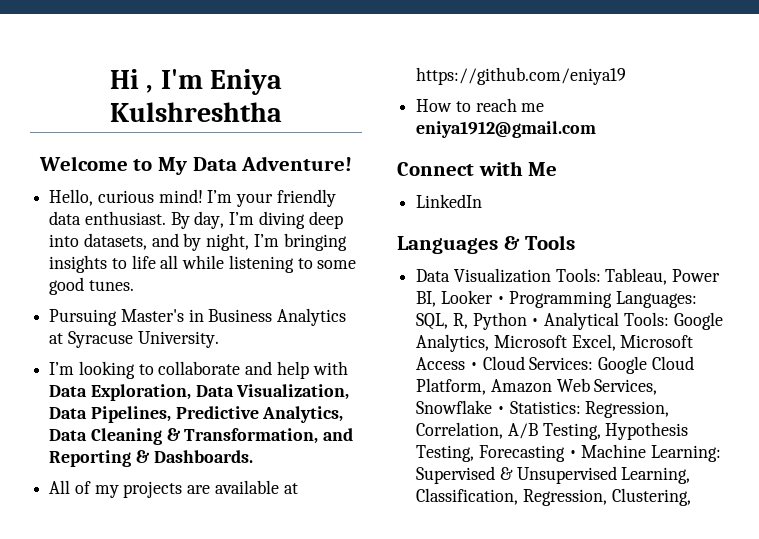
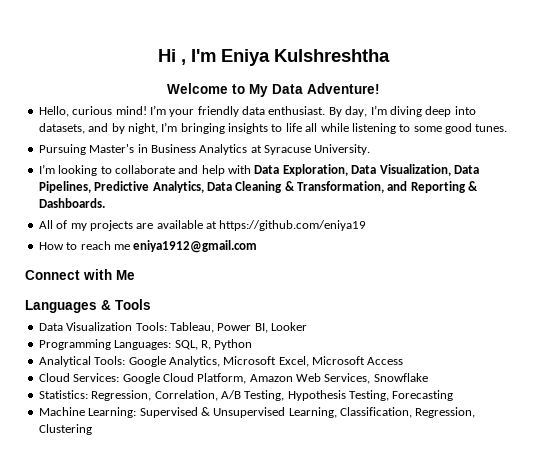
- LinkedIn
- Data Visualization Tools: Tableau, Power BI, Looker • Programming Languages: SQL, R, Python • Analytical Tools: Google Analytics, Microsoft Excel, Microsoft Access • Cloud Services: Google Cloud Platform, Amazon Web Services, Snowflake • Statistics: Regression, Correlation, A/B Testing, Hypothesis Testing, Forecasting • Machine Learning: Supervised & Unsupervised Learning, Classification, Regression, Clustering,
+ Data Visualization Tools: Tableau, Power BI, Looker
+ Programming Languages: SQL, R, Python
+ Analytical Tools: Google Analytics, Microsoft Excel, Microsoft Access
+ Cloud Services: Google Cloud Platform, Amazon Web Services, Snowflake
+ Statistics: Regression, Correlation, A/B Testing, Hypothesis Testing, Forecasting
+ Machine Learning: Supervised & Unsupervised Learning, Classification, Regression, Clustering

